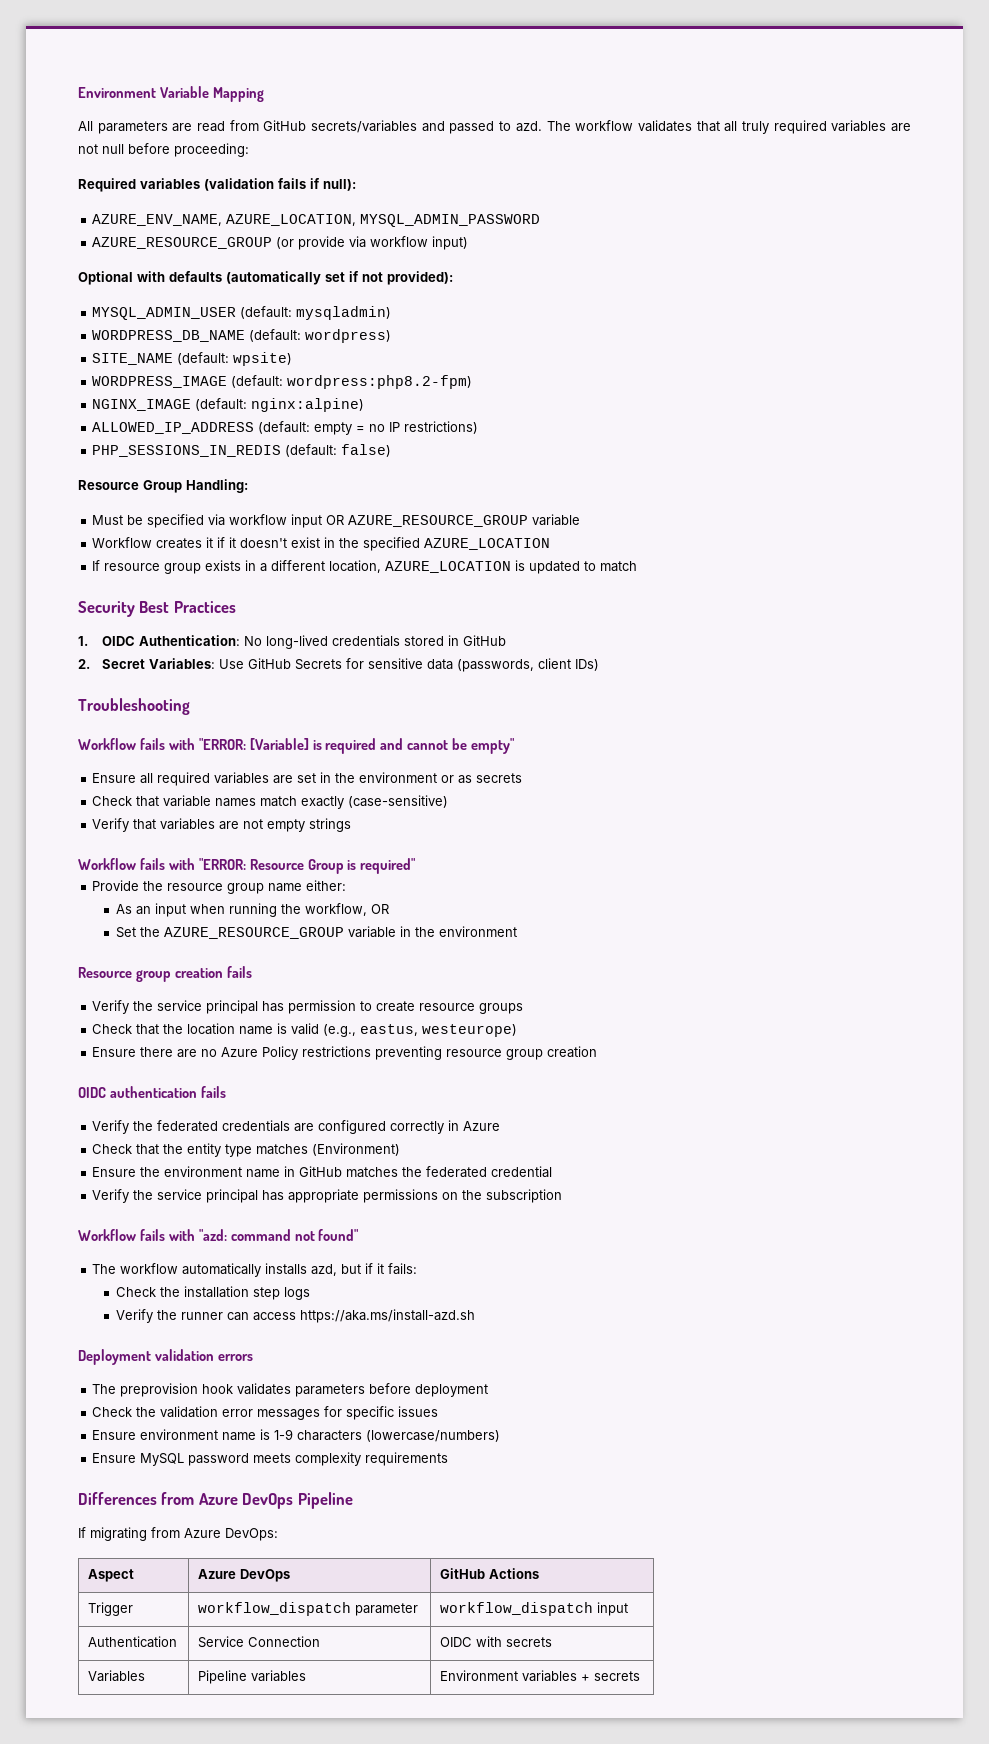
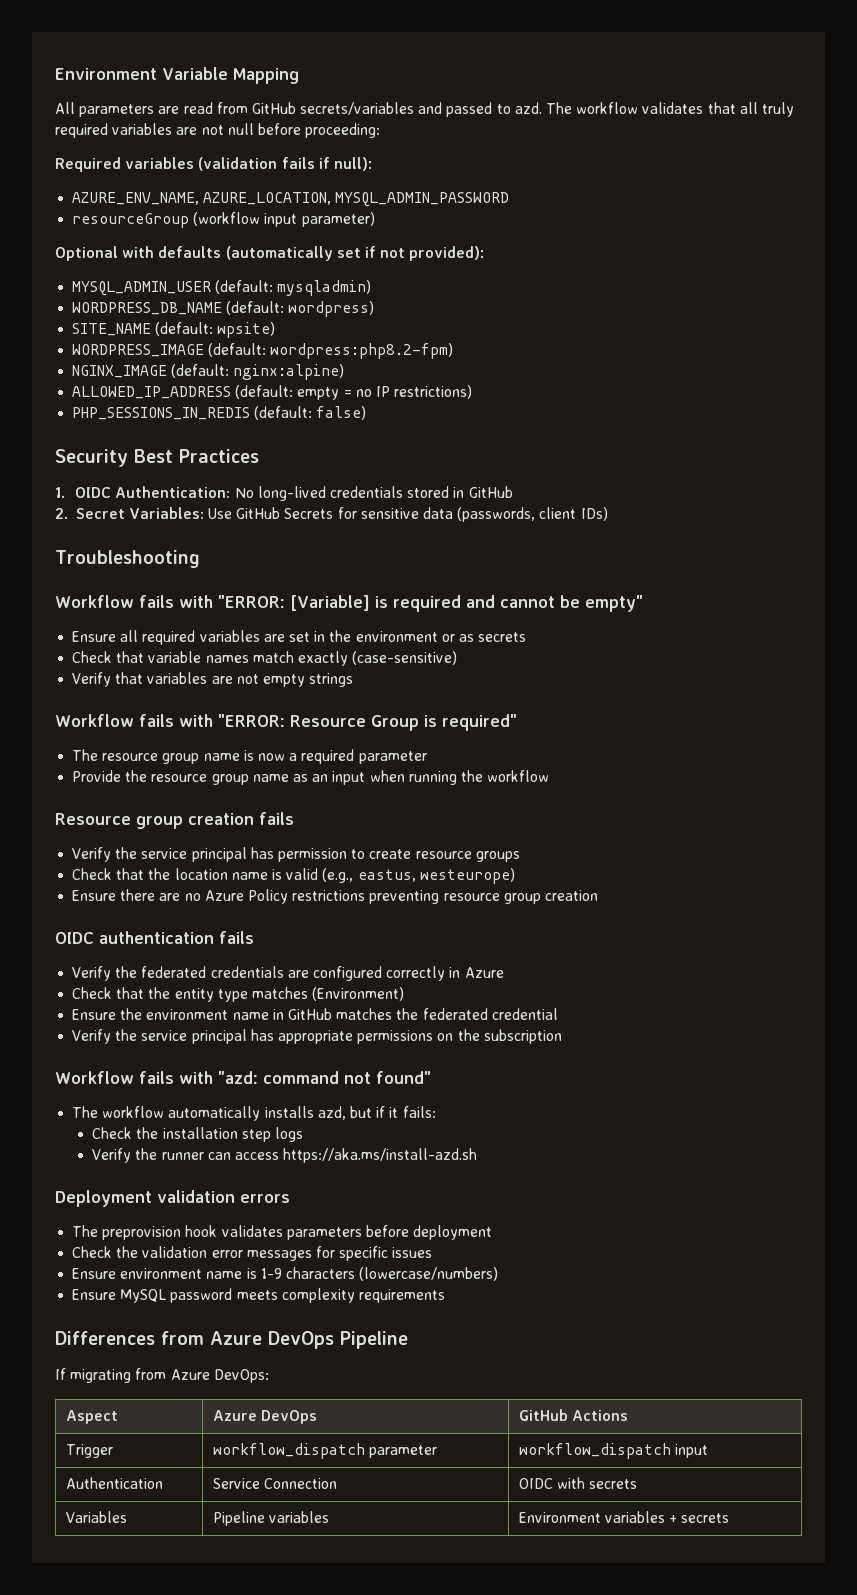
- AZURE_RESOURCE_GROUP (or provide via workflow input)
+ resourceGroup (workflow input parameter)
- Resource Group Handling:
- Must be specified via workflow input OR AZURE_RESOURCE_GROUP variable
- Workflow creates it if it doesn't exist in the specified AZURE_LOCATION
- If resource group exists in a different location, AZURE_LOCATION is updated to match
+ The resource group name is now a required parameter
- Provide the resource group name either:
- As an input when running the workflow, OR
- Set the AZURE_RESOURCE_GROUP variable in the environment
+ Provide the resource group name as an input when running the workflow

